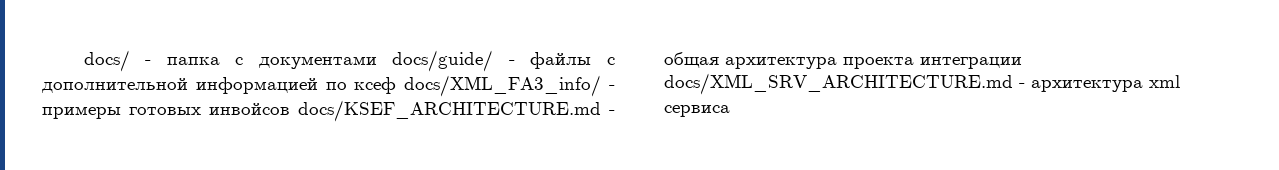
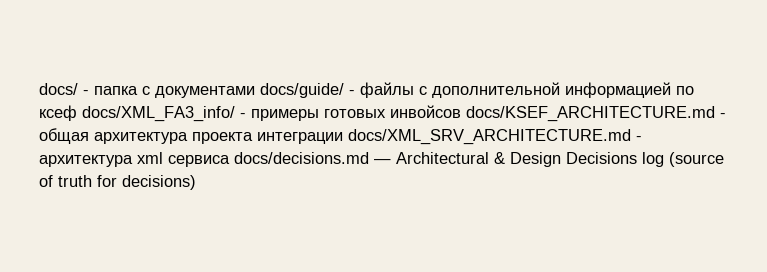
- docs/ - папка с документами docs/guide/ - файлы с дополнительной информацией по ксеф docs/XML_FA3_info/ - примеры готовых инвойсов docs/KSEF_ARCHITECTURE.md - общая архитектура проекта интеграции docs/XML_SRV_ARCHITECTURE.md - архитектура xml сервиса
+ docs/ - папка с документами docs/guide/ - файлы с дополнительной информацией по ксеф docs/XML_FA3_info/ - примеры готовых инвойсов docs/KSEF_ARCHITECTURE.md - общая архитектура проекта интеграции docs/XML_SRV_ARCHITECTURE.md - архитектура xml сервиса docs/decisions.md — Architectural & Design Decisions log (source of truth for decisions)

